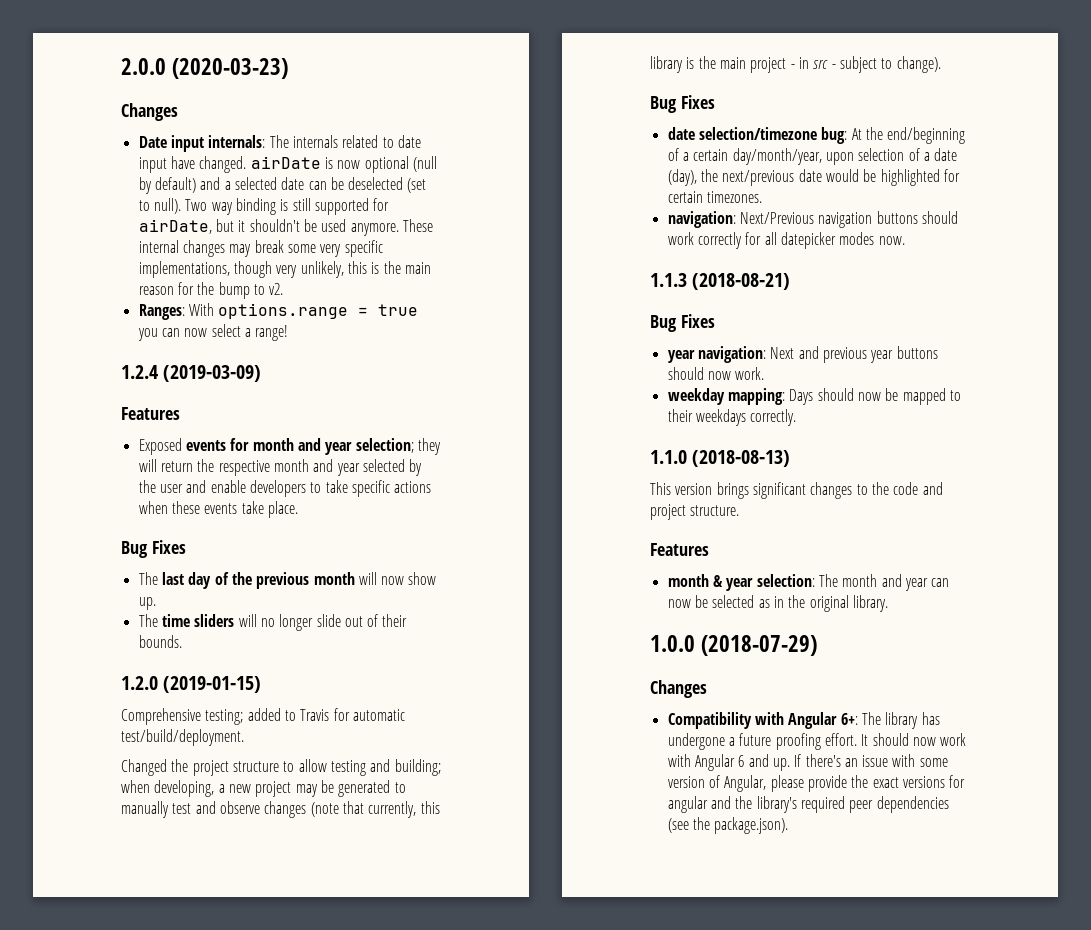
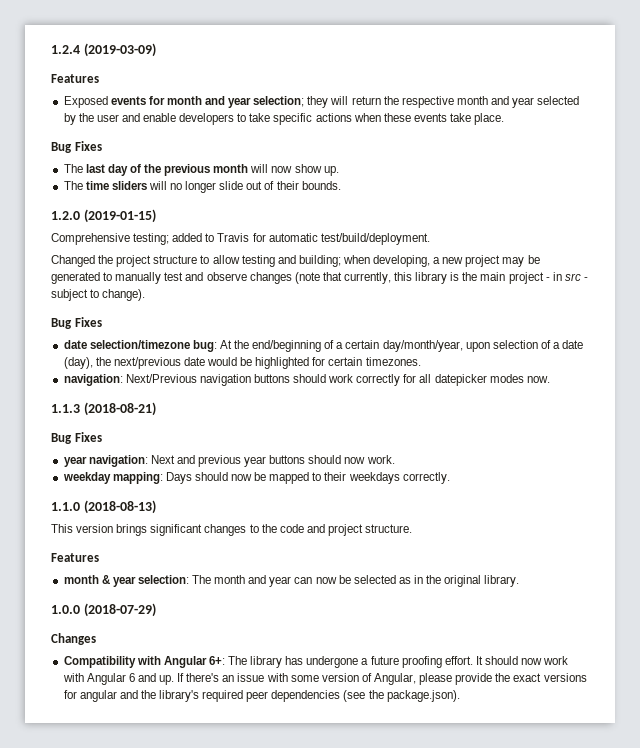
- 2.0.0 (2020-03-23)
- Changes
- Date input internals: The internals related to date input have changed. airDate is now optional (null by default) and a selected date can be deselected (set to null). Two way binding is still supported for airDate, but it shouldn't be used anymore. These internal changes may break some very specific implementations, though very unlikely, this is the main reason for the bump to v2.
- Ranges: With options.range = true you can now select a range!

